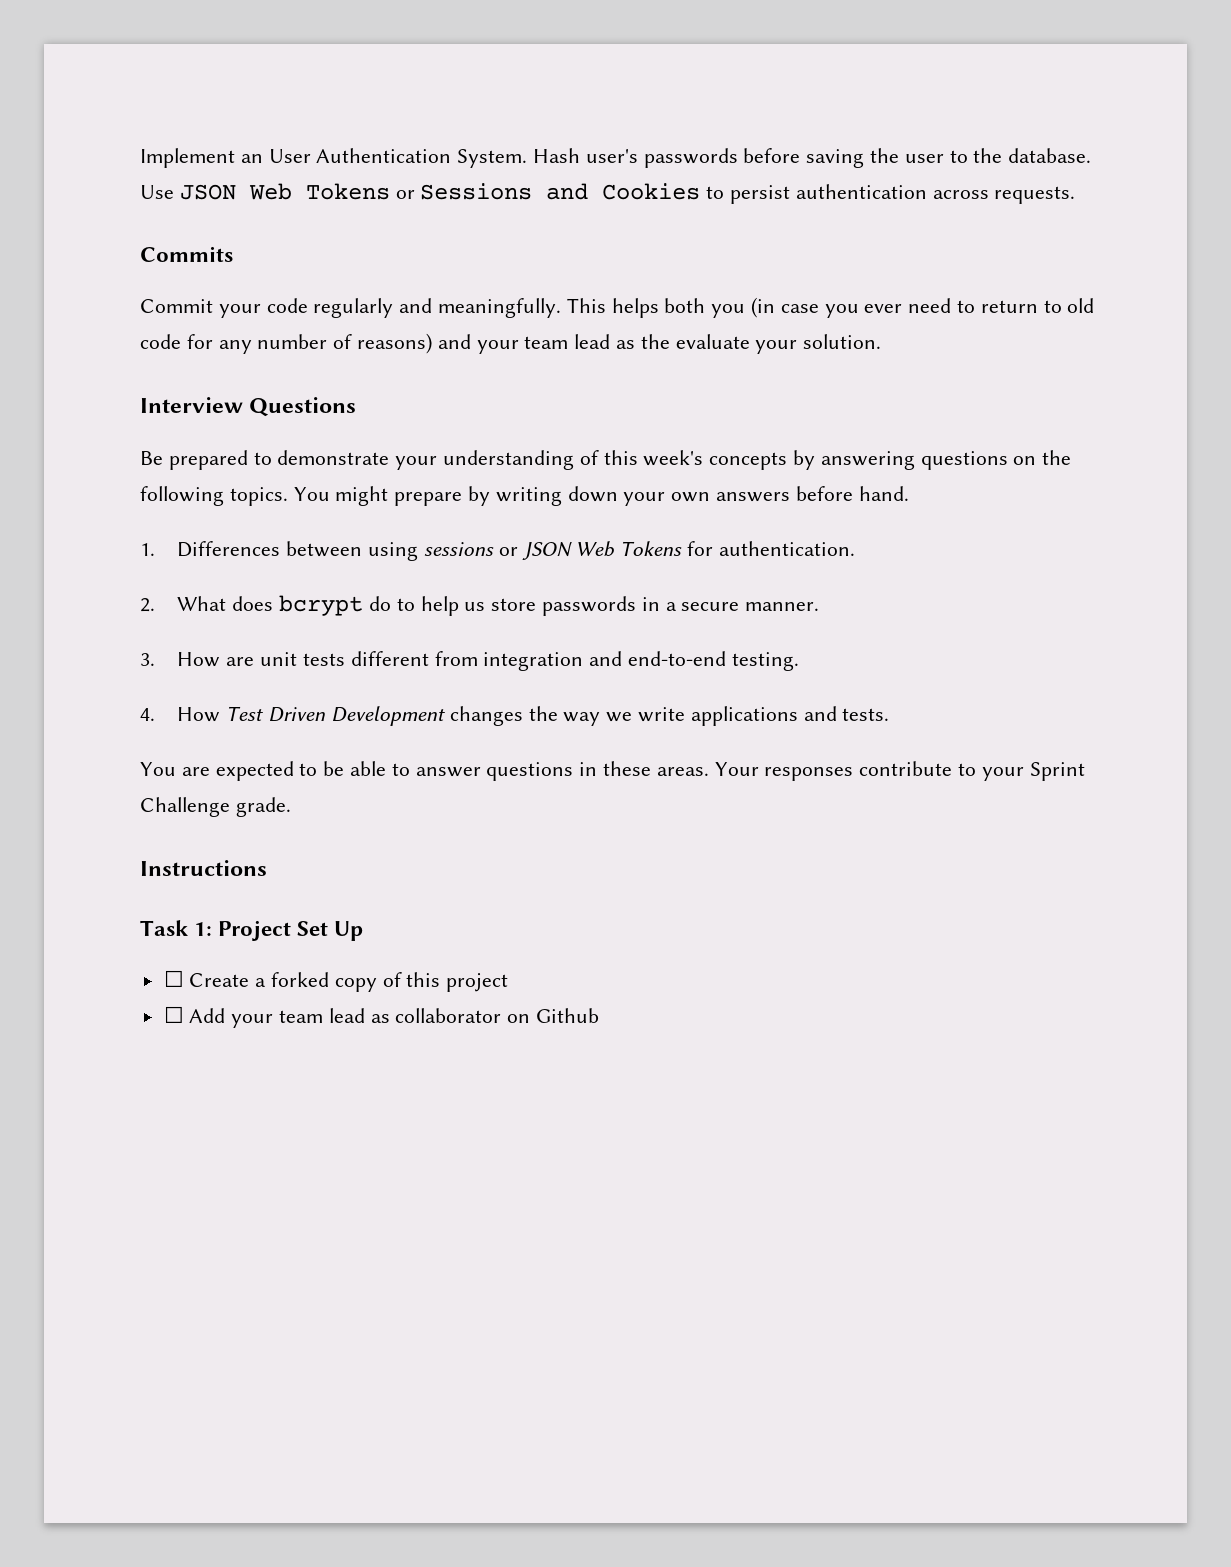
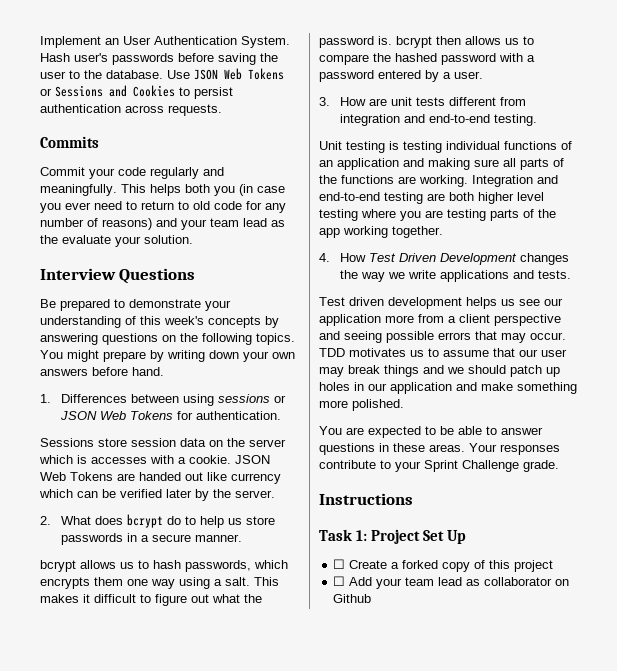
+ Sessions store session data on the server which is accesses with a cookie. JSON Web Tokens are handed out like currency which can be verified later by the server.
+ bcrypt allows us to hash passwords, which encrypts them one way using a salt. This makes it difficult to figure out what the password is. bcrypt then allows us to compare the hashed password with a password entered by a user.
+ Unit testing is testing individual functions of an application and making sure all parts of the functions are working. Integration and end-to-end testing are both higher level testing where you are testing parts of the app working together.
+ Test driven development helps us see our application more from a client perspective and seeing possible errors that may occur. TDD motivates us to assume that our user may break things and we should patch up holes in our application and make something more polished.

